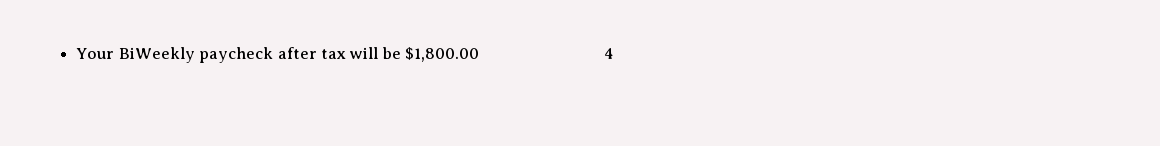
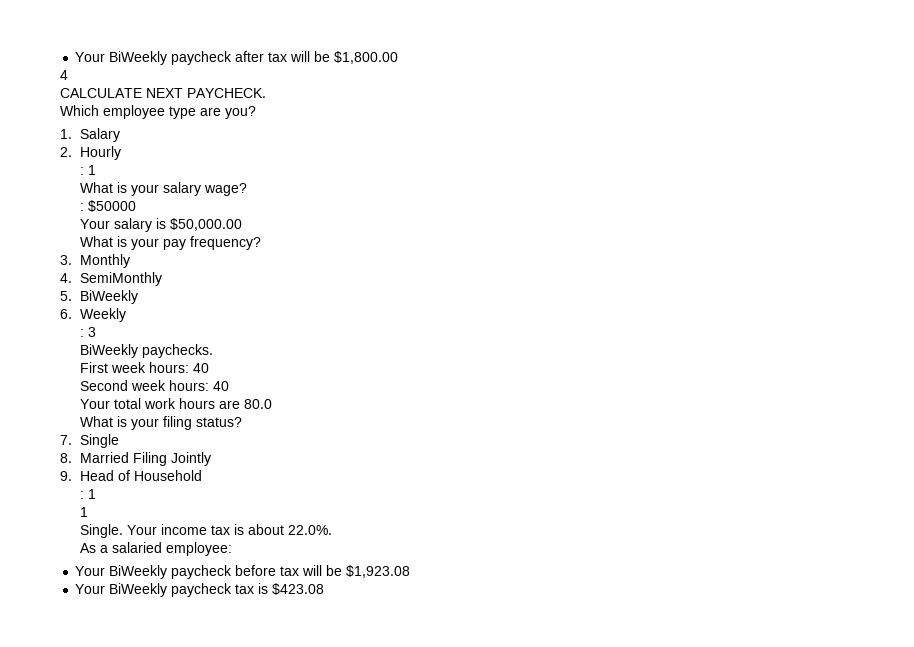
+ CALCULATE NEXT PAYCHECK.
+ Which employee type are you?
+ 1. Salary
+ 2. Hourly
+ : 1
+ What is your salary wage?
+ : $50000
+ Your salary is $50,000.00
+ What is your pay frequency?
+ 3. Monthly
+ 4. SemiMonthly
+ 5. BiWeekly
+ 6. Weekly
+ : 3
+ BiWeekly paychecks.
+ First week hours: 40
+ Second week hours: 40
+ Your total work hours are 80.0
+ What is your filing status?
+ 7. Single
+ 8. Married Filing Jointly
+ 9. Head of Household
+ : 1
+ 1
+ Single. Your income tax is about 22.0%.
+ As a salaried employee:
+ Your BiWeekly paycheck before tax will be $1,923.08
+ Your BiWeekly paycheck tax is $423.08

